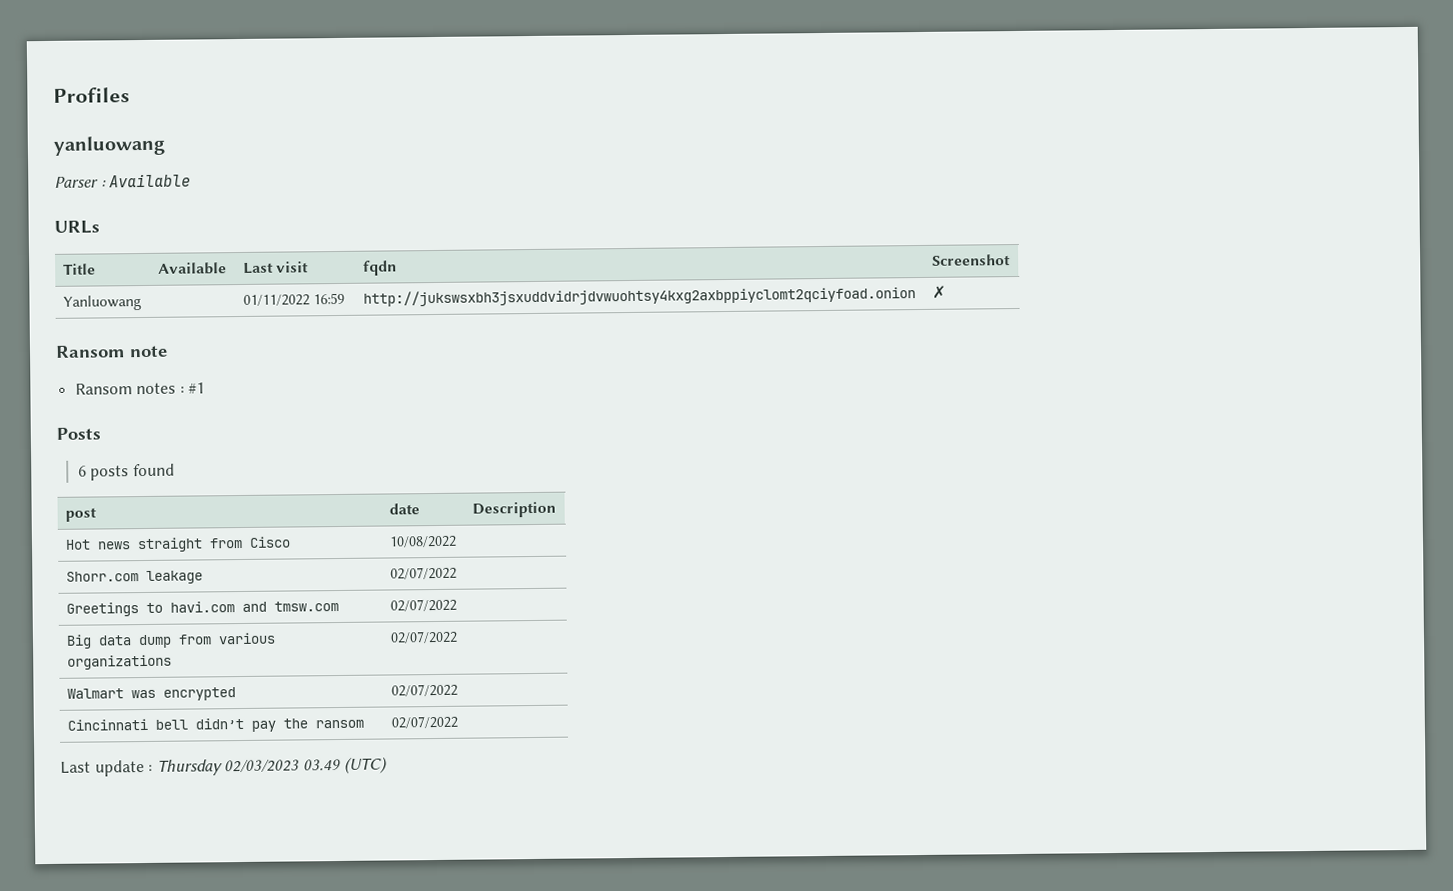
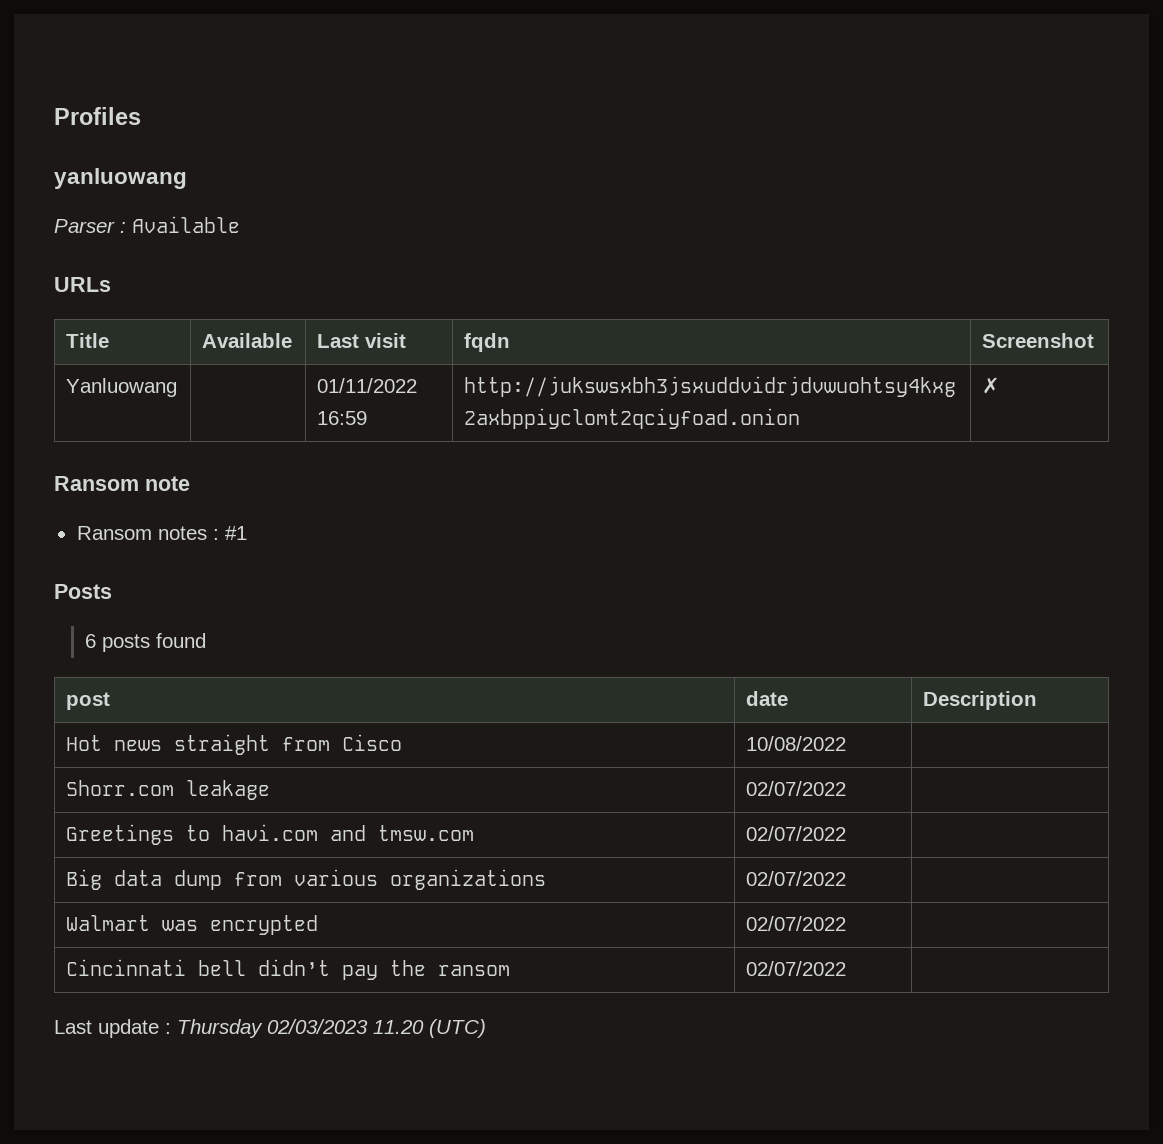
- Last update : Thursday 02/03/2023 03.49 (UTC)
+ Last update : Thursday 02/03/2023 11.20 (UTC)

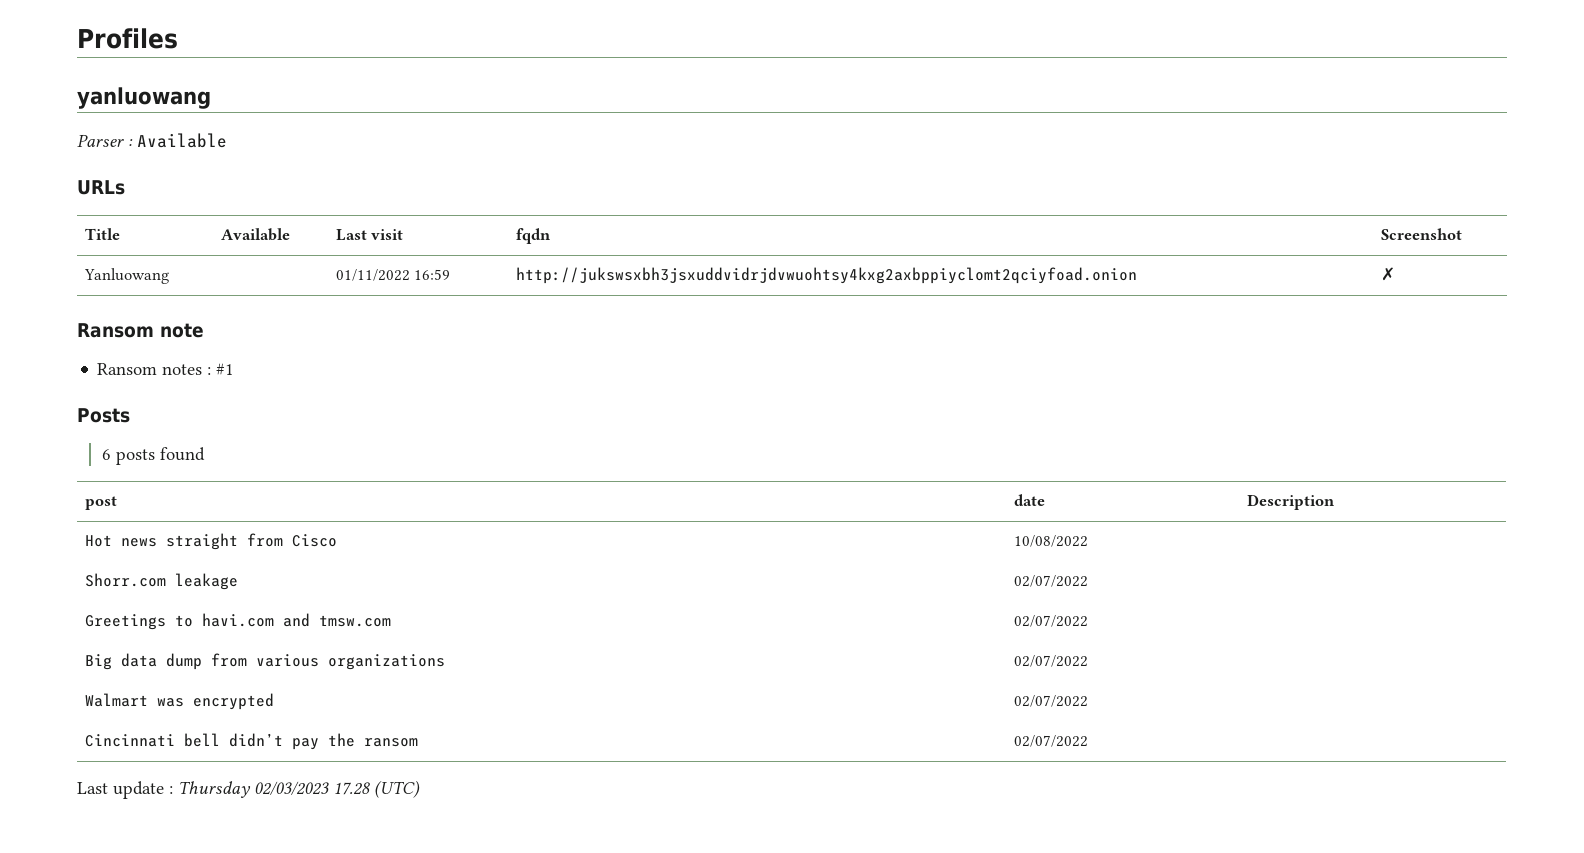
- Last update : Thursday 02/03/2023 11.20 (UTC)
+ Last update : Thursday 02/03/2023 17.28 (UTC)

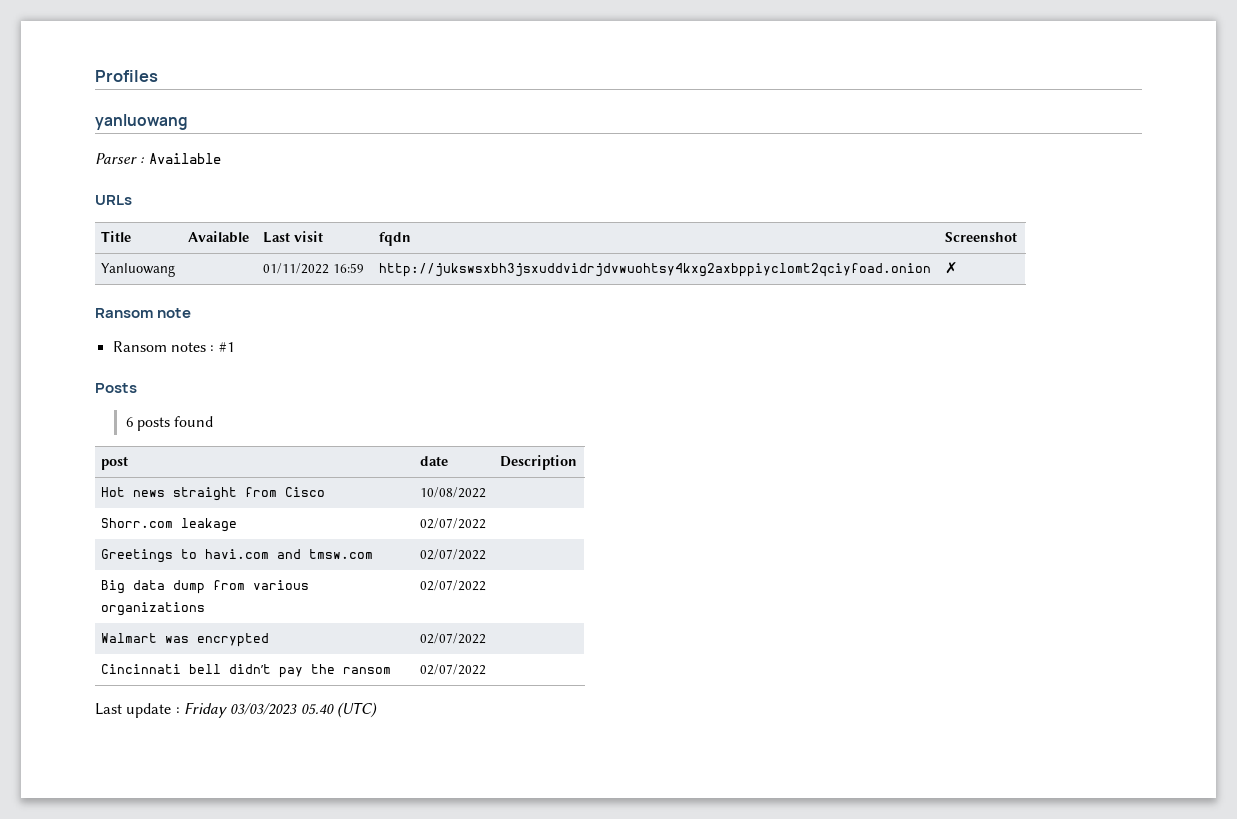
- Last update : Thursday 02/03/2023 17.28 (UTC)
+ Last update : Friday 03/03/2023 05.40 (UTC)

